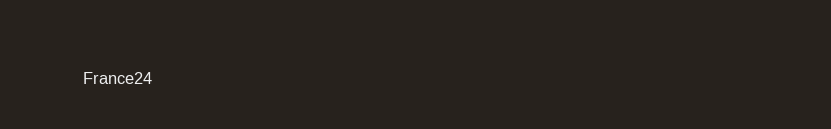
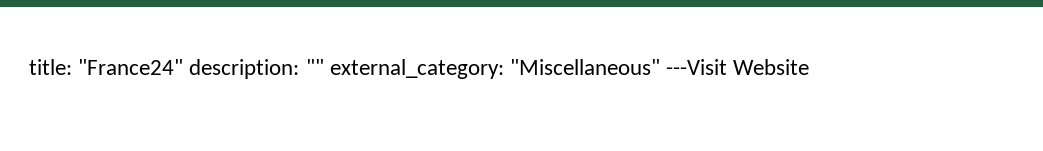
- France24
+ title: "France24" description: "" external_category: "Miscellaneous" ---Visit Website

